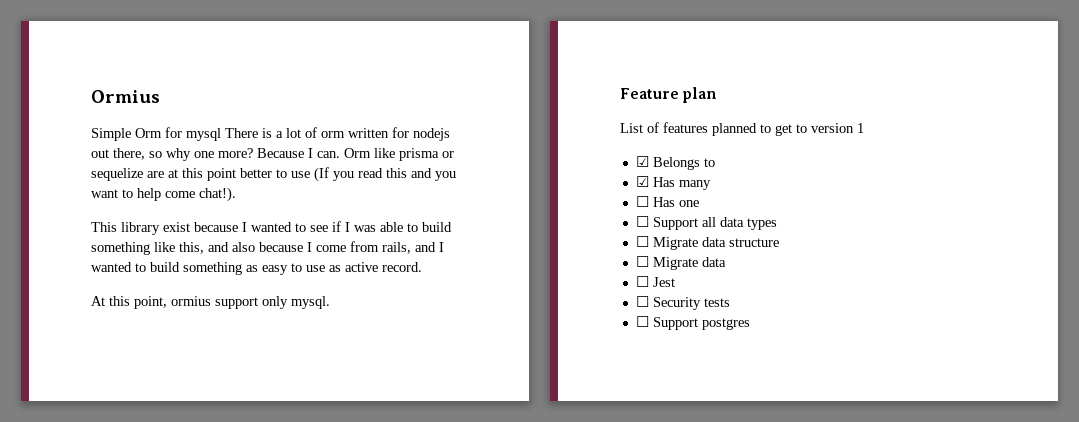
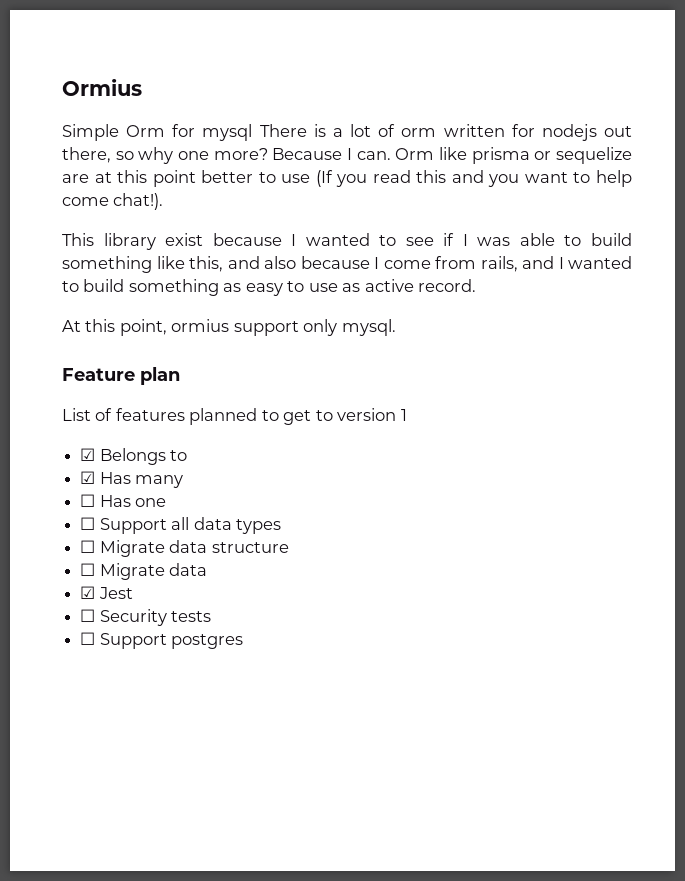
- ☐ Jest
+ ☑ Jest

